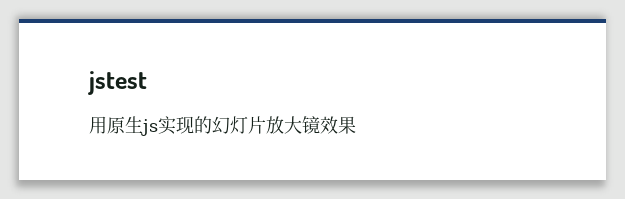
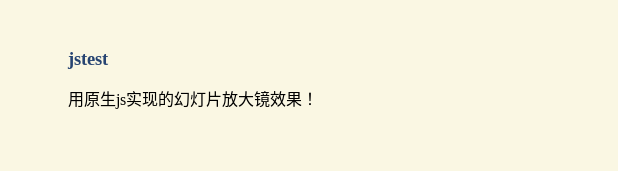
- 用原生js实现的幻灯片放大镜效果
+ 用原生js实现的幻灯片放大镜效果！

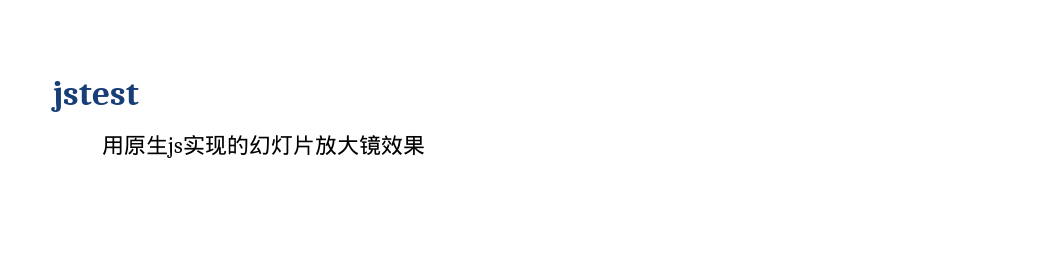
- 用原生js实现的幻灯片放大镜效果！
+ 用原生js实现的幻灯片放大镜效果

